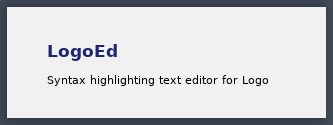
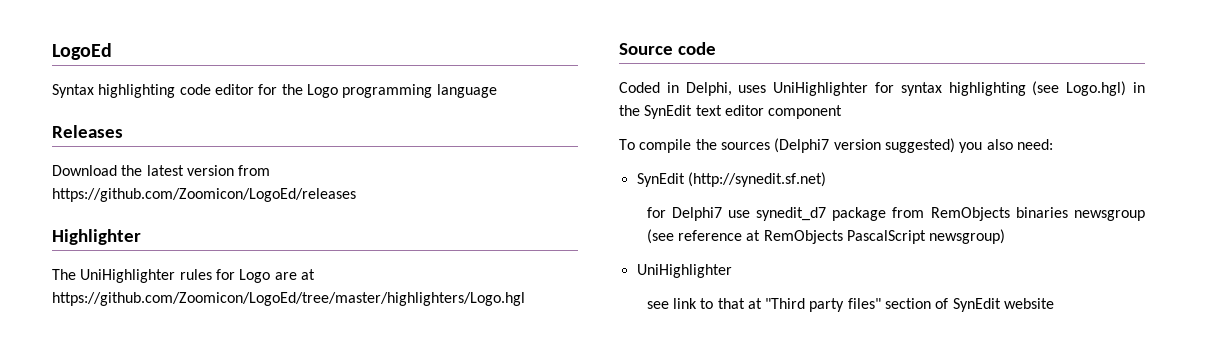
- Syntax highlighting text editor for Logo
+ Syntax highlighting code editor for the Logo programming language
+ Releases
+ Download the latest version from https://github.com/Zoomicon/LogoEd/releases
+ Highlighter
+ The UniHighlighter rules for Logo are at https://github.com/Zoomicon/LogoEd/tree/master/highlighters/Logo.hgl
+ Source code
+ Coded in Delphi, uses UniHighlighter for syntax highlighting (see Logo.hgl) in the SynEdit text editor component
+ To compile the sources (Delphi7 version suggested) you also need:
+ SynEdit (http://synedit.sf.net)
+ for Delphi7 use synedit_d7 package from RemObjects binaries newsgroup (see reference at RemObjects PascalScript newsgroup)
+ UniHighlighter
+ see link to that at "Third party files" section of SynEdit website

